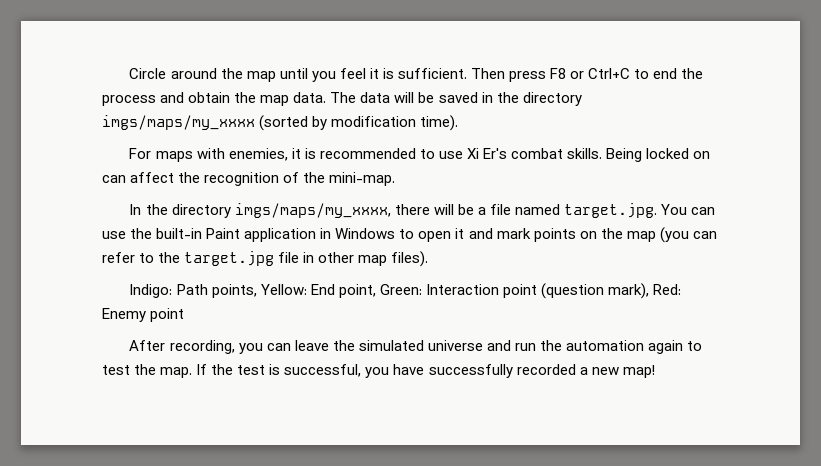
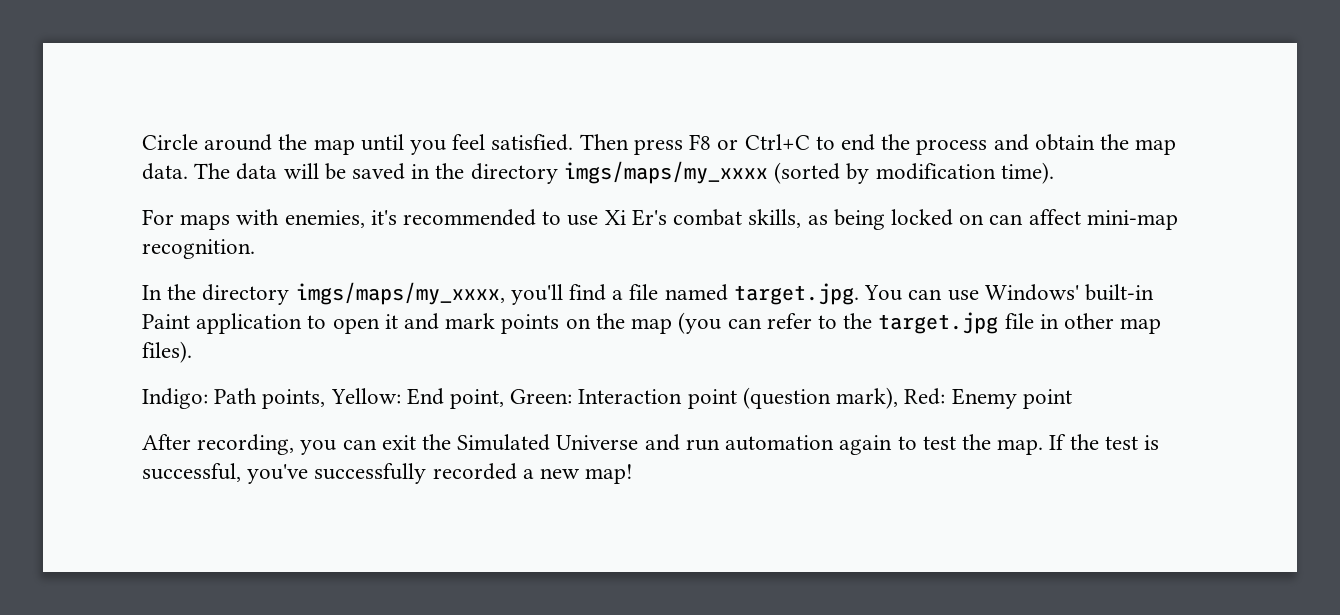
- Circle around the map until you feel it is sufficient.
+ Circle around the map until you feel satisfied.
- For maps with enemies, it is recommended to use Xi Er's combat skills. Being locked on can affect the recognition of the mini-map.
+ For maps with enemies, it's recommended to use Xi Er's combat skills, as being locked on can affect mini-map recognition.
- In the directory imgs/maps/my_xxxx, there will be a file named target.jpg. You can use the built-in Paint application in Windows to open it and mark points on the map (you can refer to the target.jpg file in other map files).
+ In the directory imgs/maps/my_xxxx, you'll find a file named target.jpg. You can use Windows' built-in Paint application to open it and mark points on the map (you can refer to the target.jpg file in other map files).
- After recording, you can leave the simulated universe and run the automation again to test the map.
+ After recording, you can exit the Simulated Universe and run automation again to test the map.
- If the test is successful, you have successfully recorded a new map!
+ If the test is successful, you've successfully recorded a new map!

